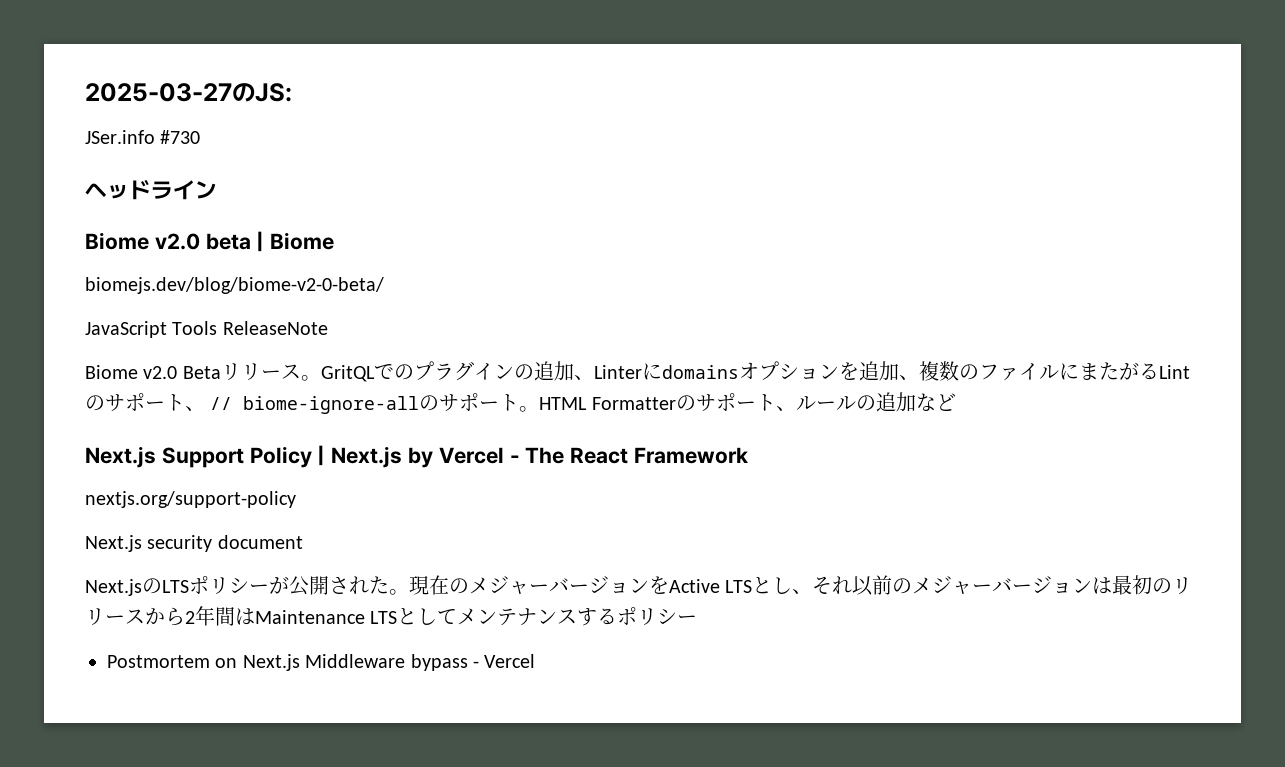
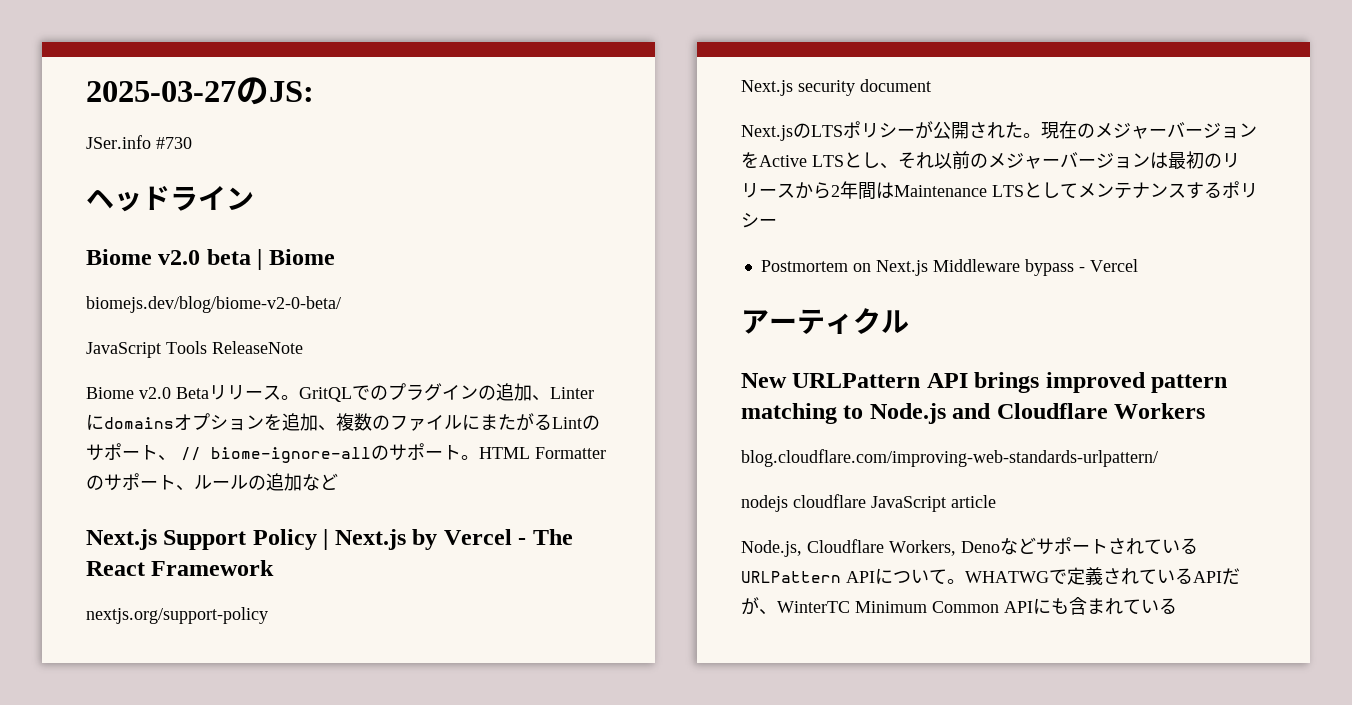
+ アーティクル
+ New URLPattern API brings improved pattern matching to Node.js and Cloudflare Workers
+ blog.cloudflare.com/improving-web-standards-urlpattern/
+ nodejs cloudflare JavaScript article
+ Node.js, Cloudflare Workers, DenoなどサポートされているURLPattern APIについて。WHATWGで定義されているAPIだが、WinterTC Minimum Common APIにも含まれている

